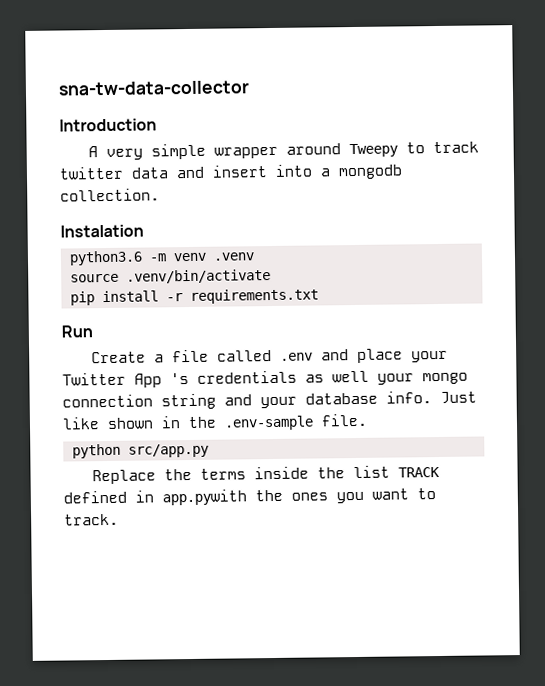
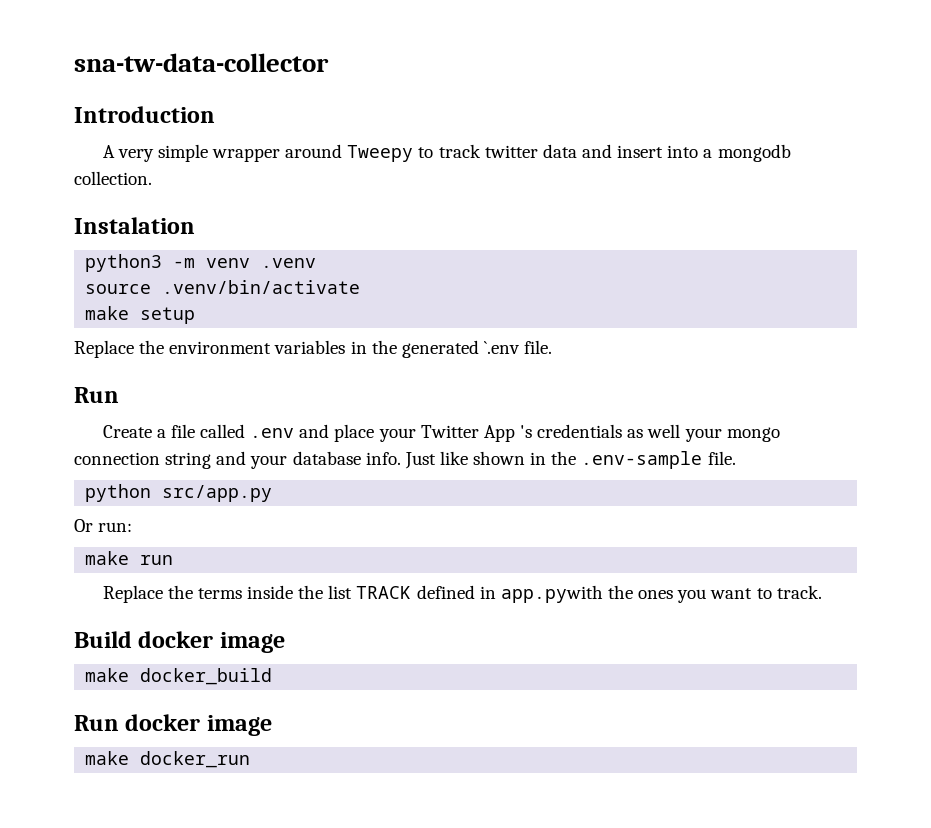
- python3.6 -m venv .venv
+ python3 -m venv .venv
- pip install -r requirements.txt
+ make setup
+ Replace the environment variables in the generated `.env file.
+ Or run:
+ make run
+ Build docker image
+ make docker_build
+ Run docker image
+ make docker_run

